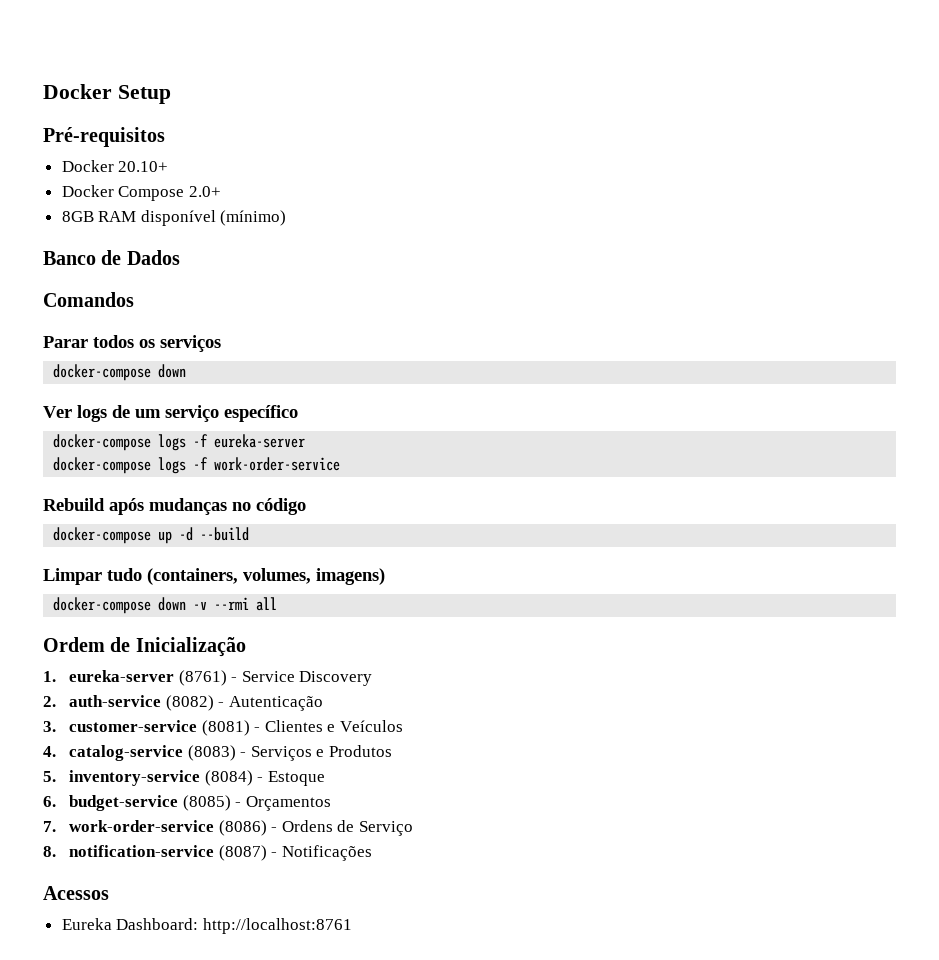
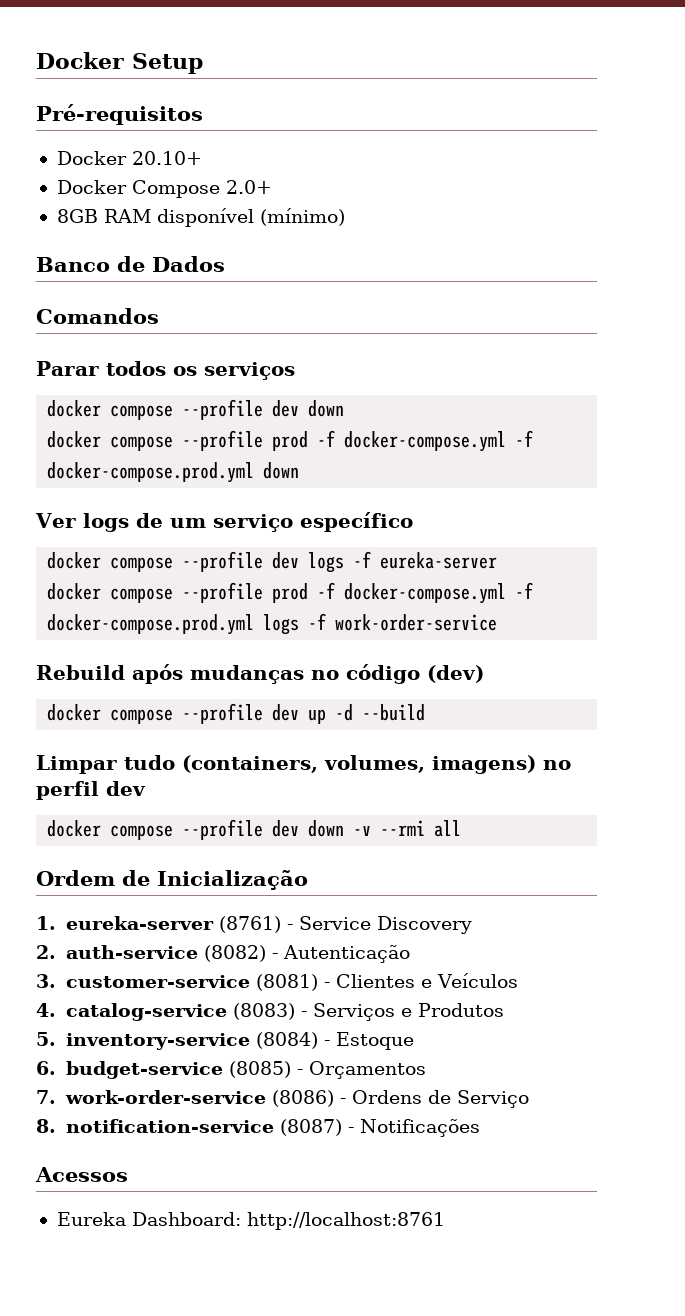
  Parar todos os serviços
- docker-compose down
+ docker compose --profile dev down
+ docker compose --profile prod -f docker-compose.yml -f docker-compose.prod.yml down
- docker-compose logs -f eureka-server
+ docker compose --profile dev logs -f eureka-server
- docker-compose logs -f work-order-service
+ docker compose --profile prod -f docker-compose.yml -f docker-compose.prod.yml logs -f work-order-service
- Rebuild após mudanças no código
- docker-compose up -d --build
+ Rebuild após mudanças no código (dev)
+ docker compose --profile dev up -d --build
- Limpar tudo (containers, volumes, imagens)
- docker-compose down -v --rmi all
+ Limpar tudo (containers, volumes, imagens) no perfil dev
+ docker compose --profile dev down -v --rmi all

